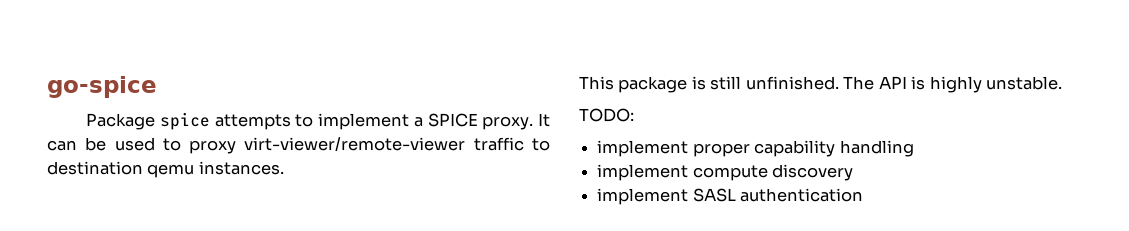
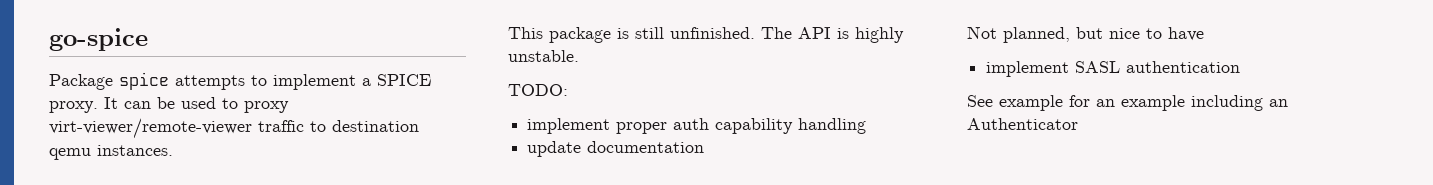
- implement proper capability handling
+ implement proper auth capability handling
- implement compute discovery
+ update documentation
+ Not planned, but nice to have
  implement SASL authentication
+ See example for an example including an Authenticator

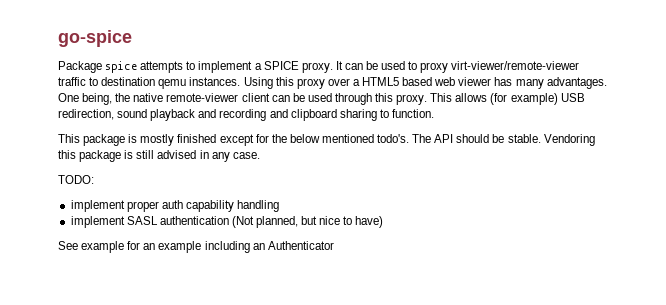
- It can be used to proxy virt-viewer/remote-viewer traffic to destination qemu instances.
- This package is still unfinished. The API is highly unstable.
+ It can be used to proxy virt-viewer/remote-viewer traffic to destination qemu instances. Using this proxy over a HTML5 based web viewer has many advantages. One being, the native remote-viewer client can be used through this proxy. This allows (for example) USB redirection, sound playback and recording and clipboard sharing to function.
+ This package is mostly finished except for the below mentioned todo's. The API should be stable. Vendoring this package is still advised in any case.
- update documentation
- Not planned, but nice to have
- implement SASL authentication
+ implement SASL authentication (Not planned, but nice to have)

